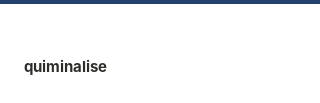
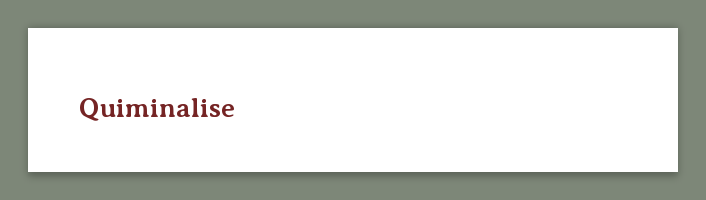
- quiminalise
+ Quiminalise

